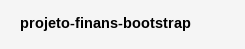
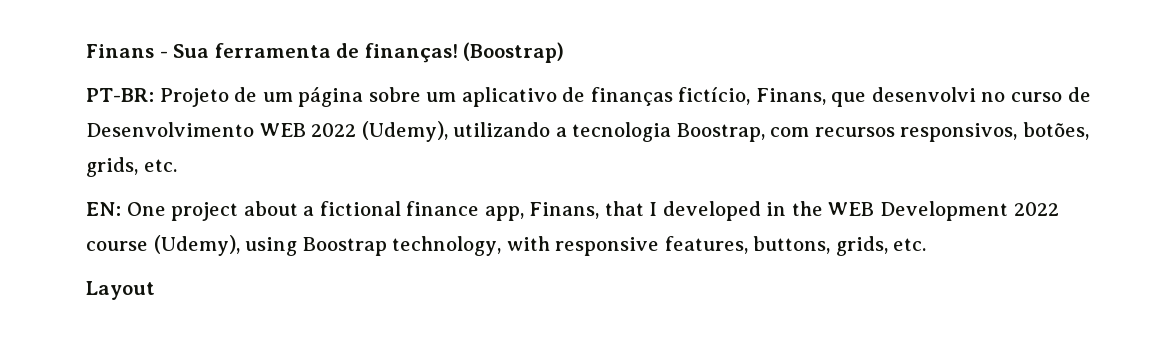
- projeto-finans-bootstrap
+ Finans - Sua ferramenta de finanças! (Boostrap)
+ PT-BR: Projeto de um página sobre um aplicativo de finanças fictício, Finans, que desenvolvi no curso de Desenvolvimento WEB 2022 (Udemy), utilizando a tecnologia Boostrap, com recursos responsivos, botões, grids, etc.
+ EN: One project about a fictional finance app, Finans, that I developed in the WEB Development 2022 course (Udemy), using Boostrap technology, with responsive features, buttons, grids, etc.
+ Layout

